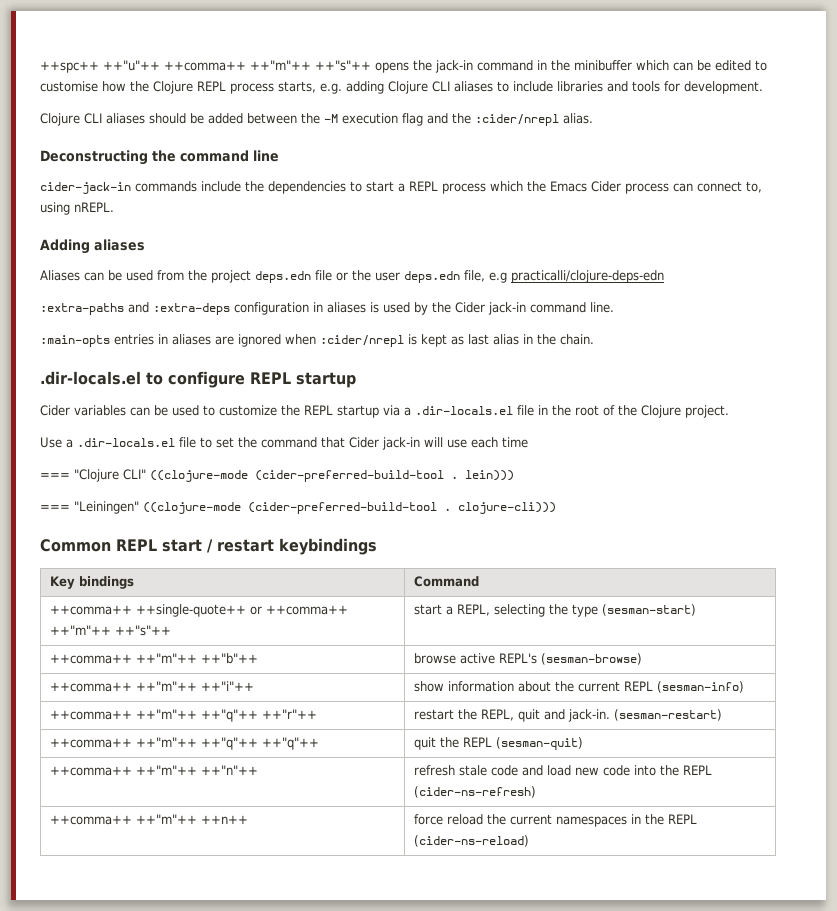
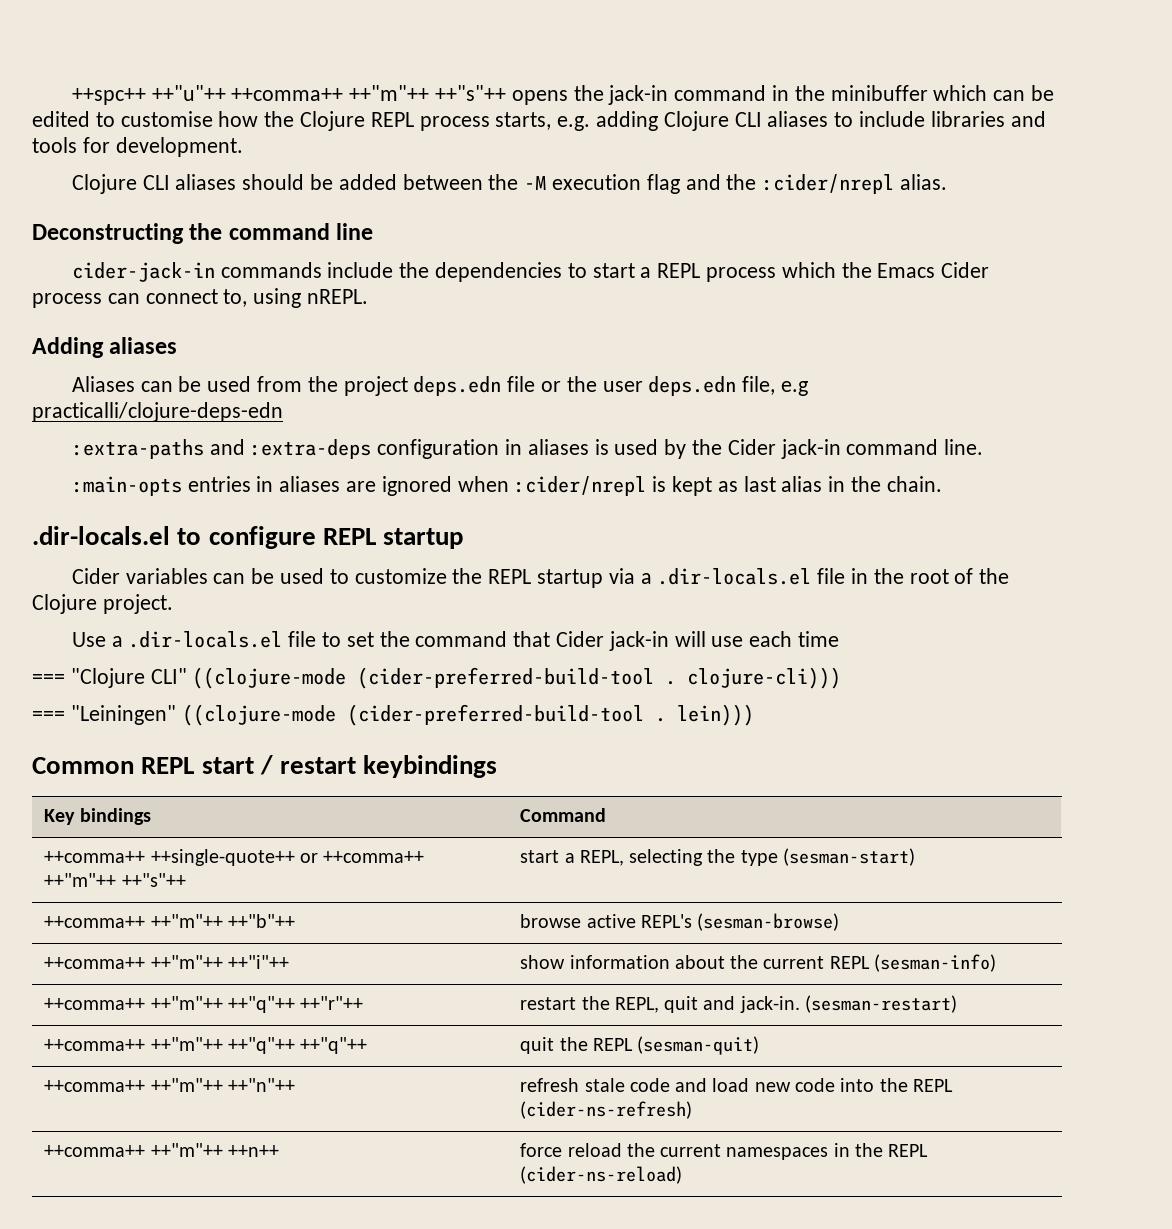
- === "Clojure CLI" ((clojure-mode (cider-preferred-build-tool . lein)))
+ === "Clojure CLI" ((clojure-mode (cider-preferred-build-tool . clojure-cli)))
- === "Leiningen" ((clojure-mode (cider-preferred-build-tool . clojure-cli)))
+ === "Leiningen" ((clojure-mode (cider-preferred-build-tool . lein)))

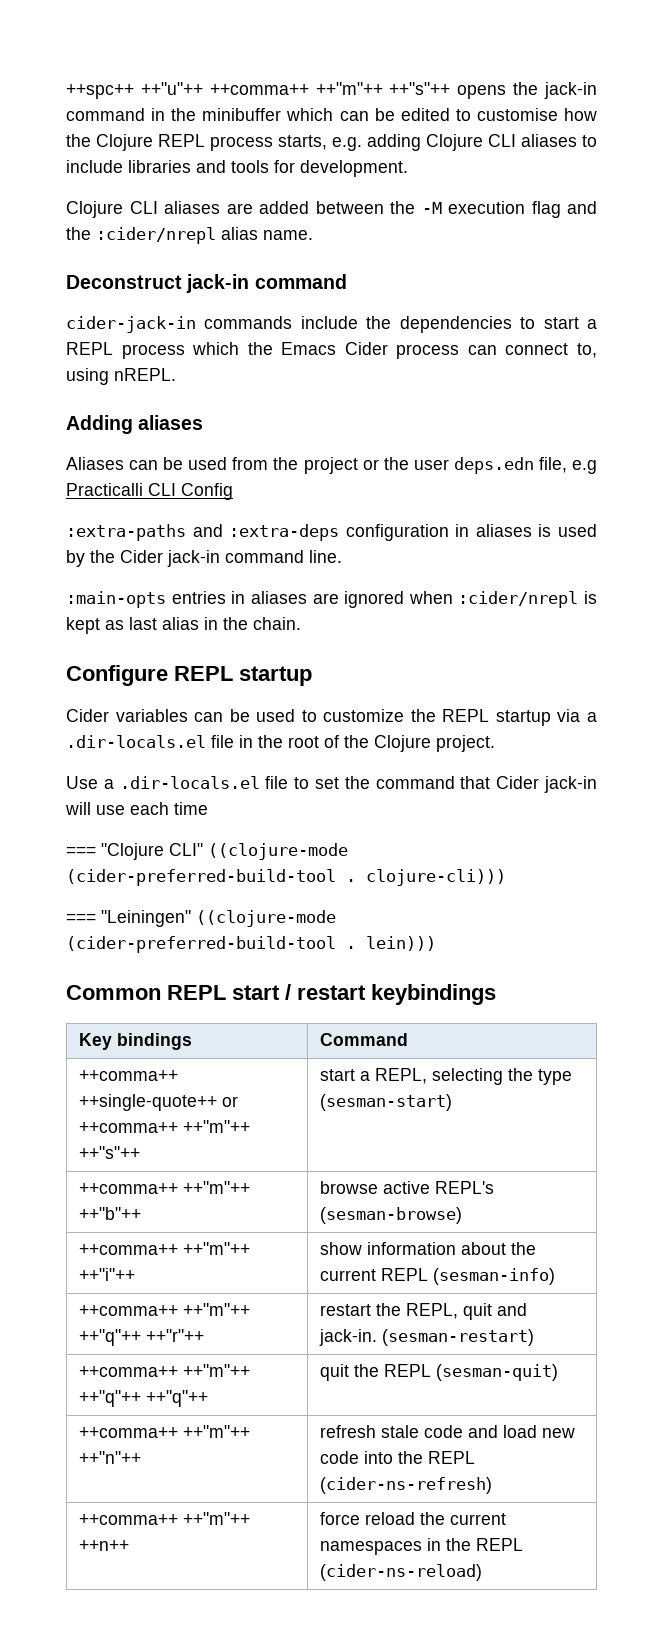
- Clojure CLI aliases should be added between the -M execution flag and the :cider/nrepl alias.
- Deconstructing the command line
+ Clojure CLI aliases are added between the -M execution flag and the :cider/nrepl alias name.
+ Deconstruct jack-in command
- Aliases can be used from the project deps.edn file or the user deps.edn file, e.g practicalli/clojure-deps-edn
+ Aliases can be used from the project or the user deps.edn file, e.g Practicalli CLI Config
- .dir-locals.el to configure REPL startup
+ Configure REPL startup

